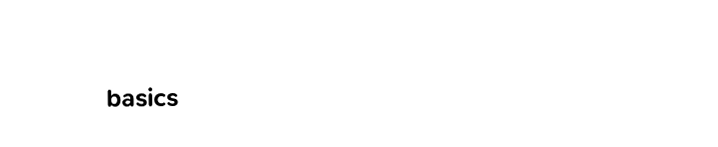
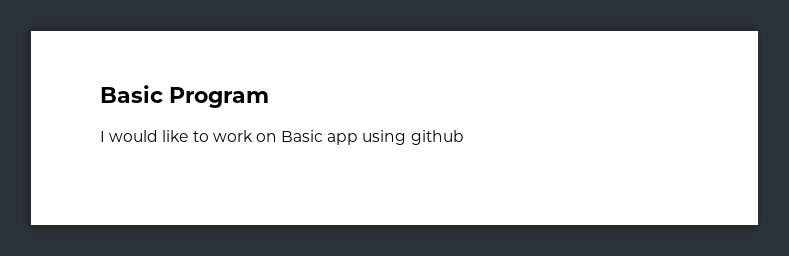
- basics
+ Basic Program
+ I would like to work on Basic app using github

